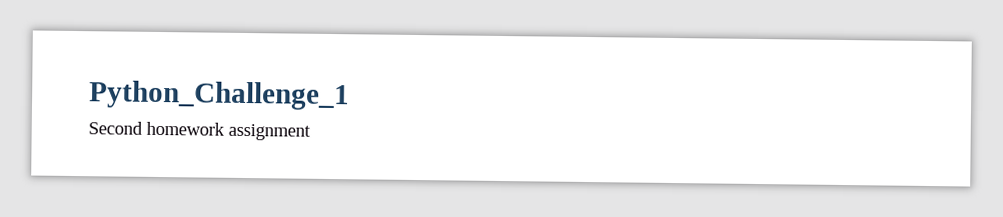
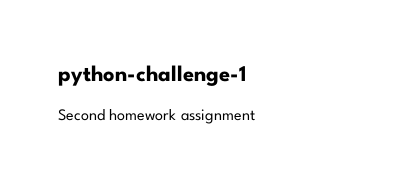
- Python_Challenge_1
+ python-challenge-1

